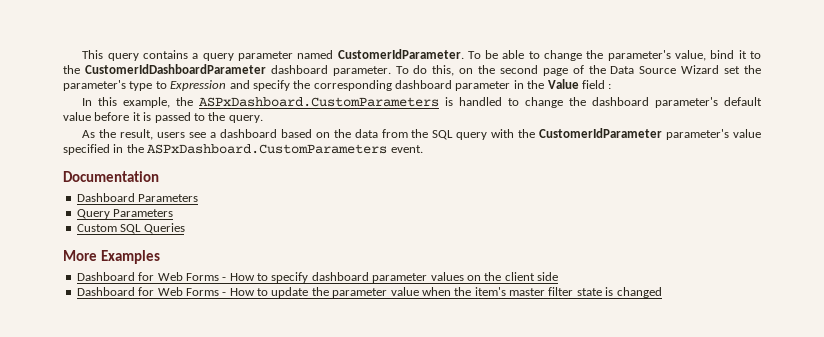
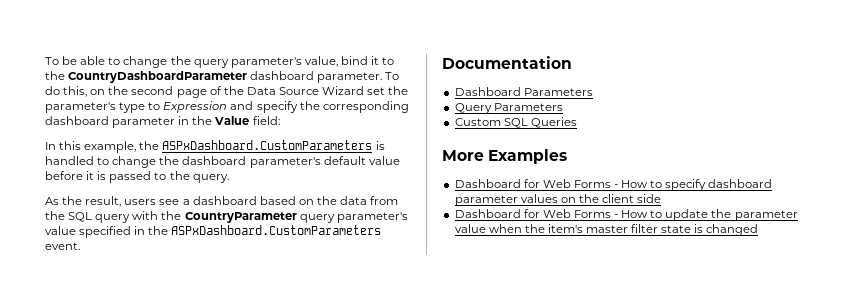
- This query contains a query parameter named CustomerIdParameter. To be able to change the parameter's value, bind it to the CustomerIdDashboardParameter dashboard parameter.
+ To be able to change the query parameter's value, bind it to the CountryDashboardParameter dashboard parameter.
- To do this, on the second page of the Data Source Wizard set the parameter's type to Expression and specify the corresponding dashboard parameter in the Value field :
+ To do this, on the second page of the Data Source Wizard set the parameter's type to Expression and specify the corresponding dashboard parameter in the Value field:
- As the result, users see a dashboard based on the data from the SQL query with the CustomerIdParameter parameter's value specified in the ASPxDashboard.CustomParameters event.
+ As the result, users see a dashboard based on the data from the SQL query with the CountryParameter query parameter's value specified in the ASPxDashboard.CustomParameters event.

